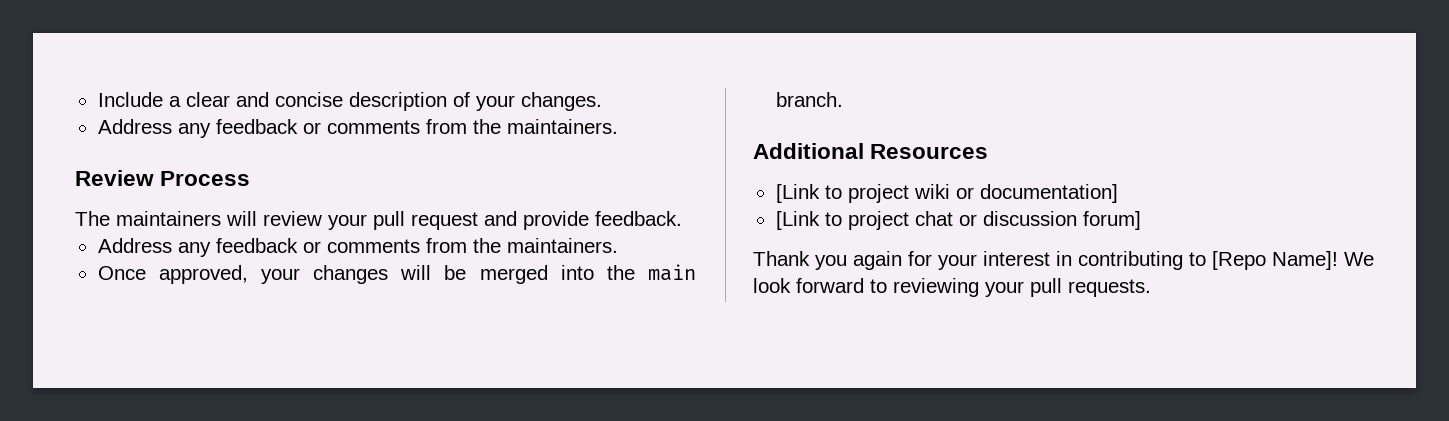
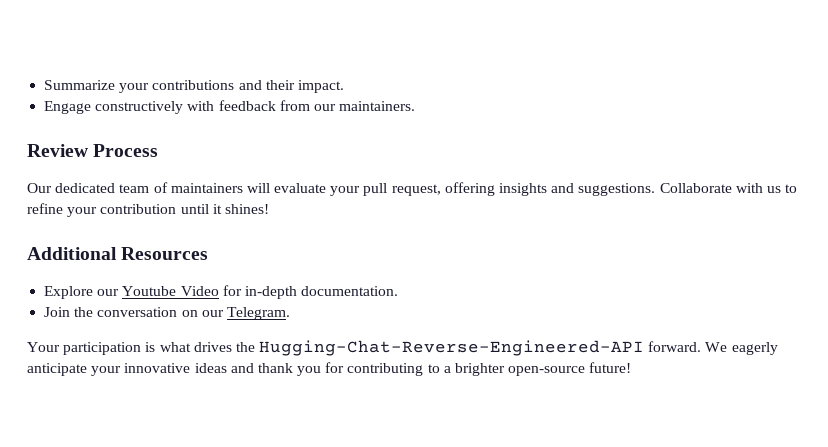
- Include a clear and concise description of your changes.
- Address any feedback or comments from the maintainers.
+ Summarize your contributions and their impact.
+ Engage constructively with feedback from our maintainers.
- The maintainers will review your pull request and provide feedback.
- Address any feedback or comments from the maintainers.
- Once approved, your changes will be merged into the main branch.
+ Our dedicated team of maintainers will evaluate your pull request, offering insights and suggestions. Collaborate with us to refine your contribution until it shines!
  Additional Resources
- [Link to project wiki or documentation]
- [Link to project chat or discussion forum]
- Thank you again for your interest in contributing to [Repo Name]! We look forward to reviewing your pull requests.
+ Explore our Youtube Video for in-depth documentation.
+ Join the conversation on our Telegram.
+ Your participation is what drives the Hugging-Chat-Reverse-Engineered-API forward. We eagerly anticipate your innovative ideas and thank you for contributing to a brighter open-source future!

